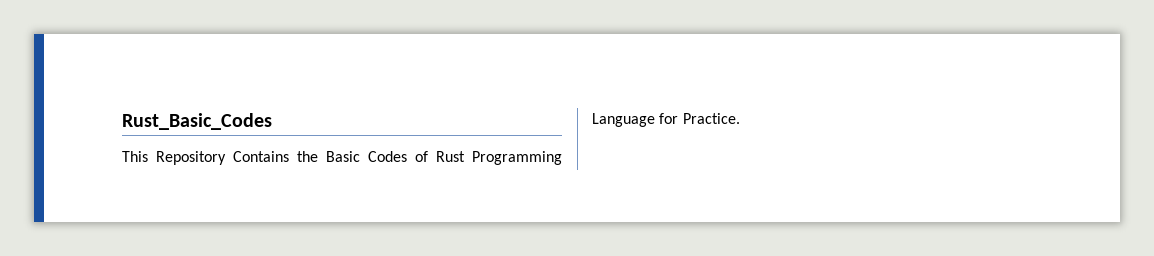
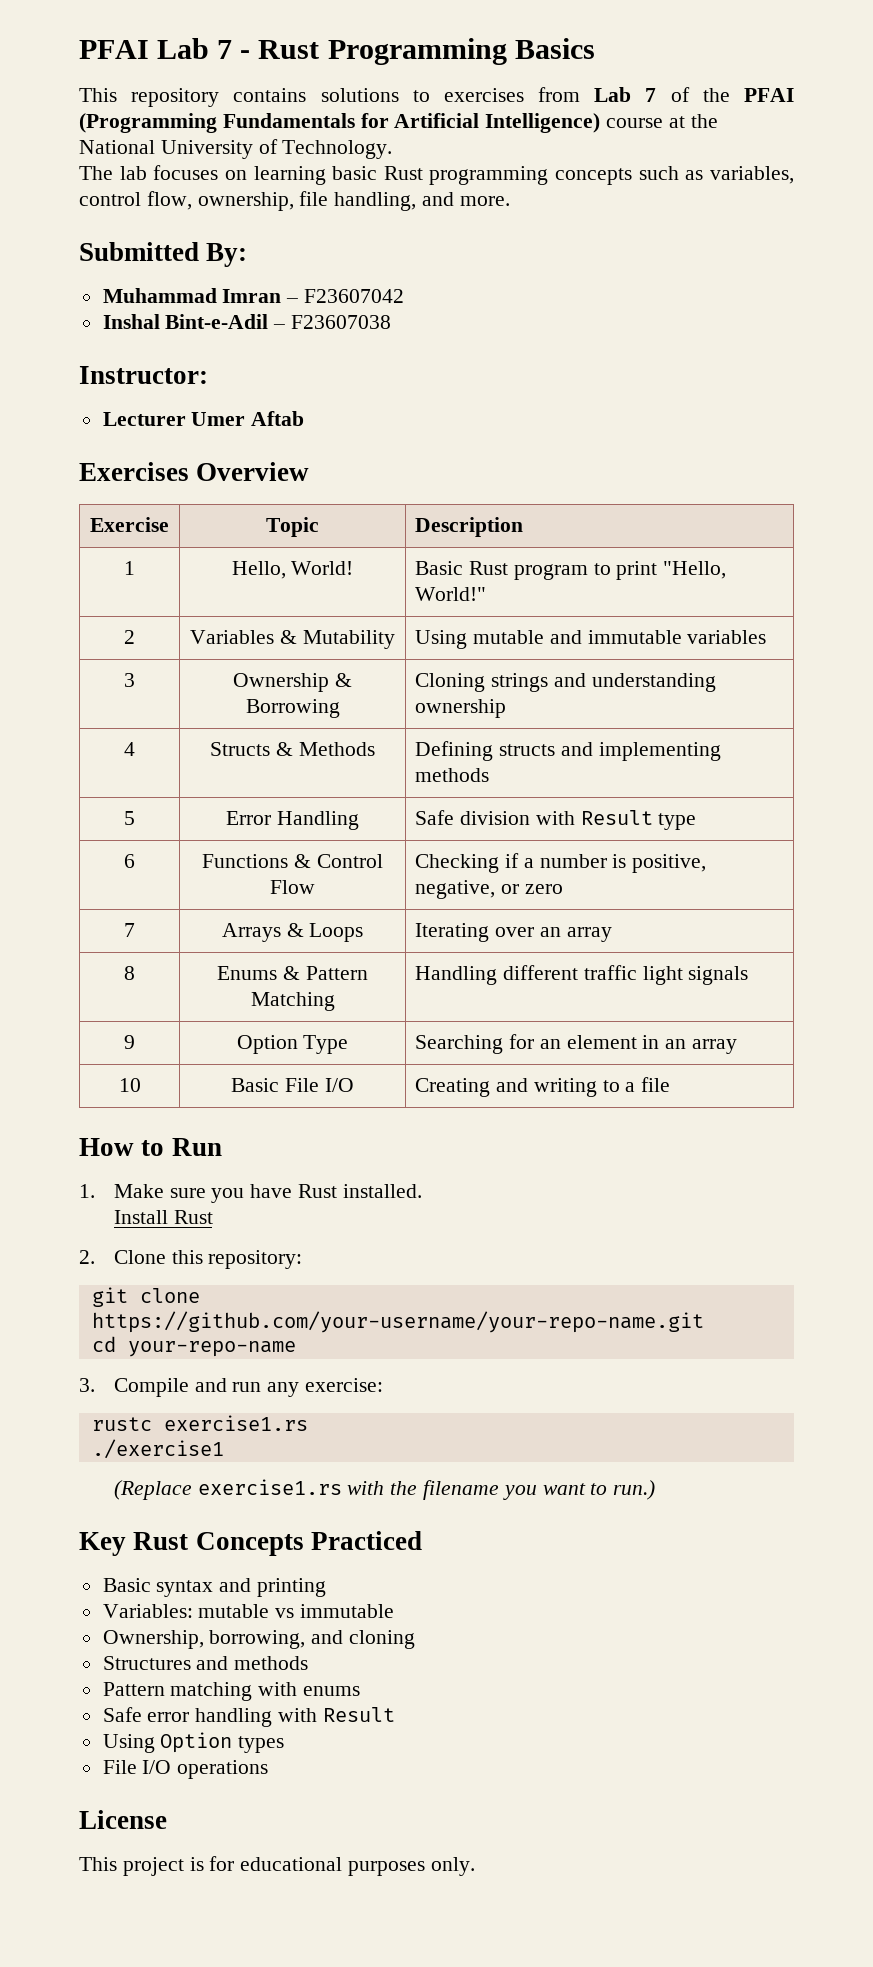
- Rust_Basic_Codes
- This Repository Contains the Basic Codes of Rust Programming Language for Practice.
+ PFAI Lab 7 - Rust Programming Basics
+ This repository contains solutions to exercises from Lab 7 of the PFAI (Programming Fundamentals for Artificial Intelligence) course at the National University of Technology.
+ The lab focuses on learning basic Rust programming concepts such as variables, control flow, ownership, file handling, and more.
+ Submitted By:
+ Muhammad Imran – F23607042
+ Inshal Bint-e-Adil – F23607038
+ Instructor:
+ Lecturer Umer Aftab
+ Exercises Overview
+ Exercise | Topic | Description
+ 1 | Hello, World! | Basic Rust program to print "Hello, World!"
+ 2 | Variables & Mutability | Using mutable and immutable variables
+ 3 | Ownership & Borrowing | Cloning strings and understanding ownership
+ 4 | Structs & Methods | Defining structs and implementing methods
+ 5 | Error Handling | Safe division with Result type
+ 6 | Functions & Control Flow | Checking if a number is positive, negative, or zero
+ 7 | Arrays & Loops | Iterating over an array
+ 8 | Enums & Pattern Matching | Handling different traffic light signals
+ 9 | Option Type | Searching for an element in an array
+ 10 | Basic File I/O | Creating and writing to a file
+ How to Run
+ 1. Make sure you have Rust installed.
+ Install Rust
+ 2. Clone this repository:
+ git clone https://github.com/your-username/your-repo-name.git
+ cd your-repo-name
+ 3. Compile and run any exercise:
+ rustc exercise1.rs
+ ./exercise1
+ (Replace exercise1.rs with the filename you want to run.)
+ Key Rust Concepts Practiced
+ Basic syntax and printing
+ Variables: mutable vs immutable
+ Ownership, borrowing, and cloning
+ Structures and methods
+ Pattern matching with enums
+ Safe error handling with Result
+ Using Option types
+ File I/O operations
+ License
+ This project is for educational purposes only.

